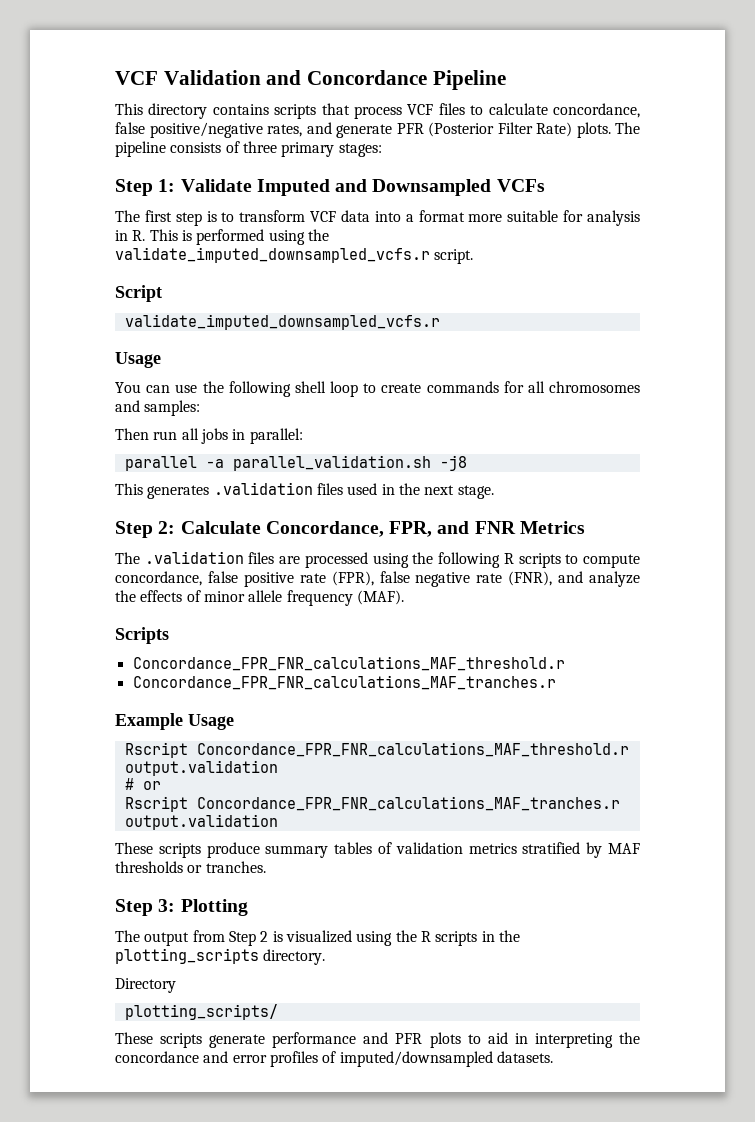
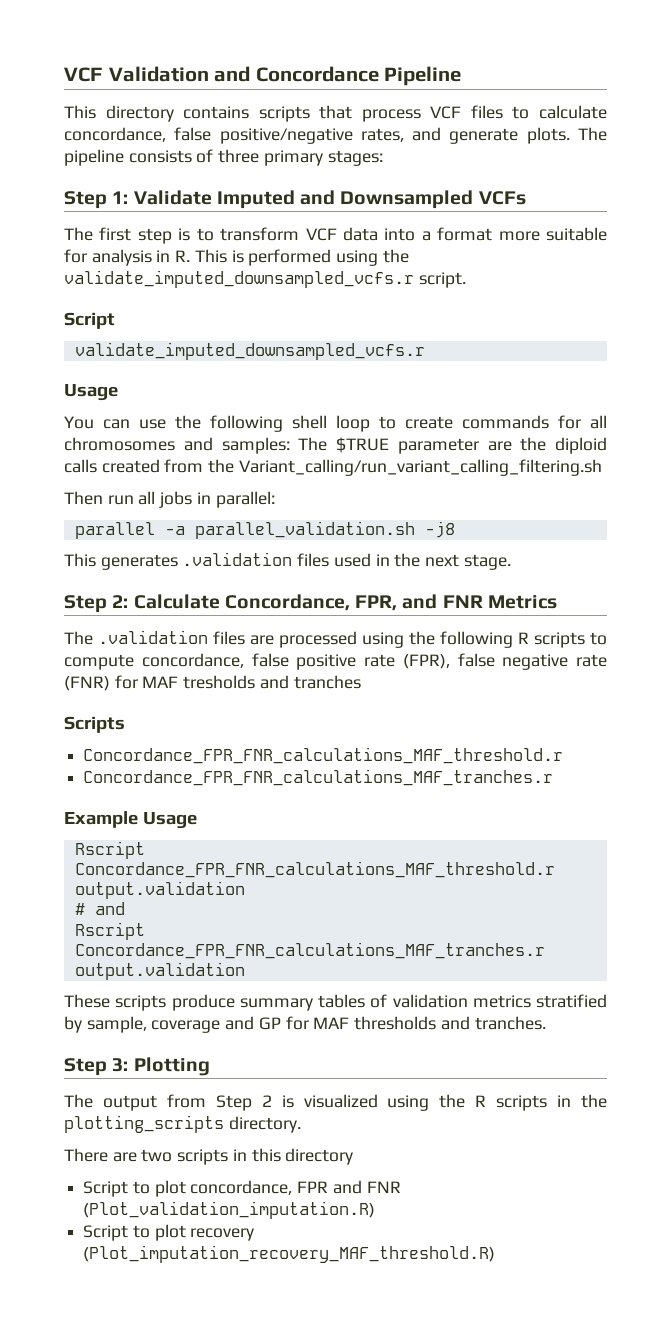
- This directory contains scripts that process VCF files to calculate concordance, false positive/negative rates, and generate PFR (Posterior Filter Rate) plots.
+ This directory contains scripts that process VCF files to calculate concordance, false positive/negative rates, and generate plots.
- You can use the following shell loop to create commands for all chromosomes and samples:
+ You can use the following shell loop to create commands for all chromosomes and samples: The $TRUE parameter are the diploid calls created from the Variant_calling/run_variant_calling_filtering.sh
- The .validation files are processed using the following R scripts to compute concordance, false positive rate (FPR), false negative rate (FNR), and analyze the effects of minor allele frequency (MAF).
+ The .validation files are processed using the following R scripts to compute concordance, false positive rate (FPR), false negative rate (FNR) for MAF tresholds and tranches
- # or
+ # and
- These scripts produce summary tables of validation metrics stratified by MAF thresholds or tranches.
+ These scripts produce summary tables of validation metrics stratified by sample, coverage and GP for MAF thresholds and tranches.
- Directory
- plotting_scripts/
- These scripts generate performance and PFR plots to aid in interpreting the concordance and error profiles of imputed/downsampled datasets.
+ There are two scripts in this directory
+ Script to plot concordance, FPR and FNR (Plot_validation_imputation.R)
+ Script to plot recovery (Plot_imputation_recovery_MAF_threshold.R)

